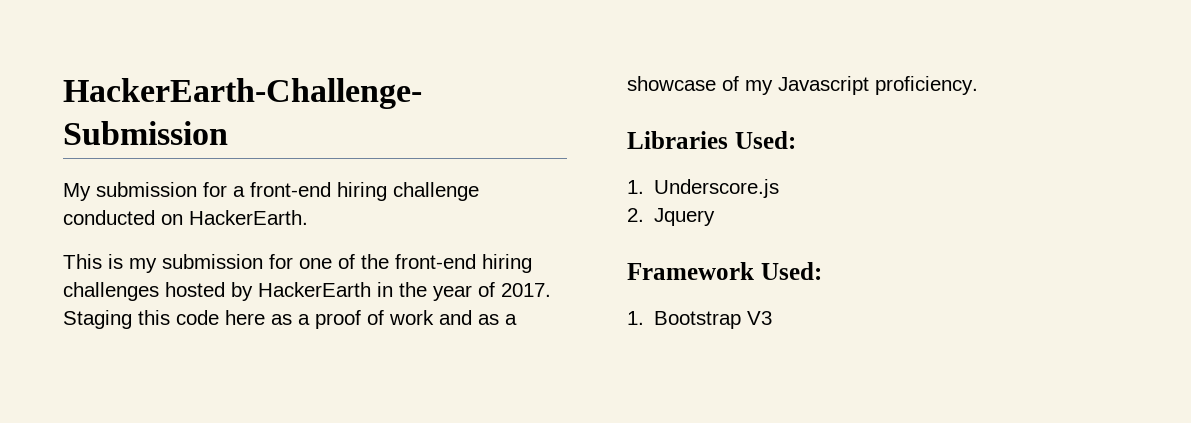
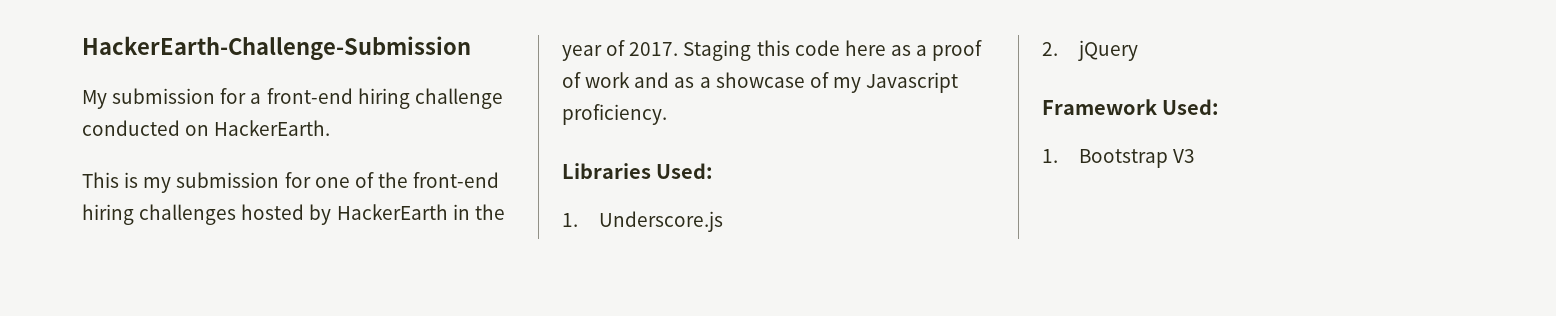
- 2. Jquery
+ 2. jQuery

